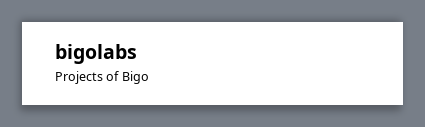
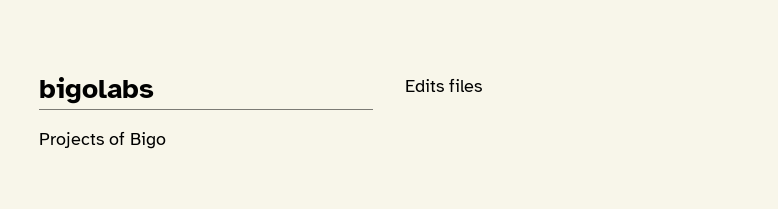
+ Edits files

